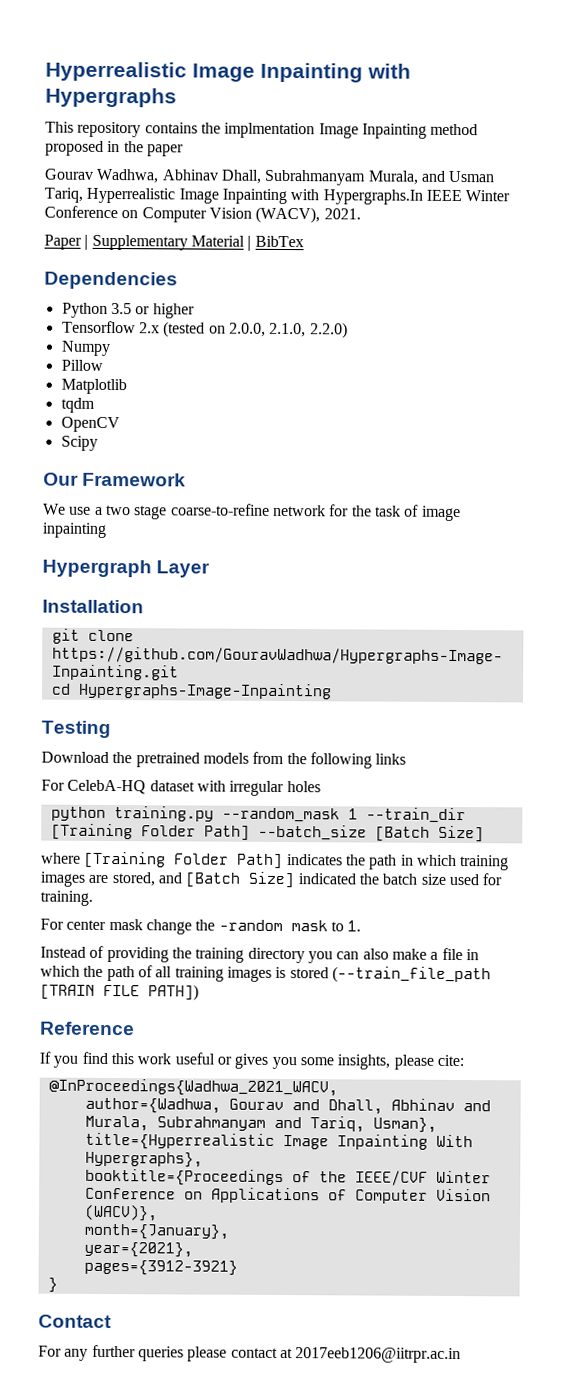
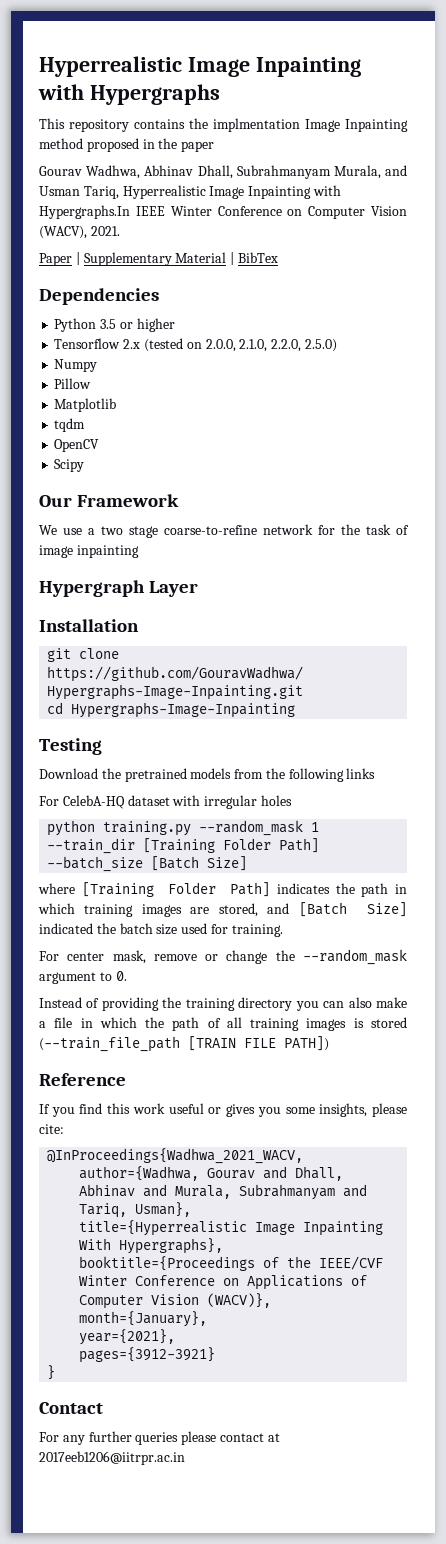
- Tensorflow 2.x (tested on 2.0.0, 2.1.0, 2.2.0)
+ Tensorflow 2.x (tested on 2.0.0, 2.1.0, 2.2.0, 2.5.0)
- For center mask change the -random mask to 1.
+ For center mask, remove or change the --random_mask argument to 0.

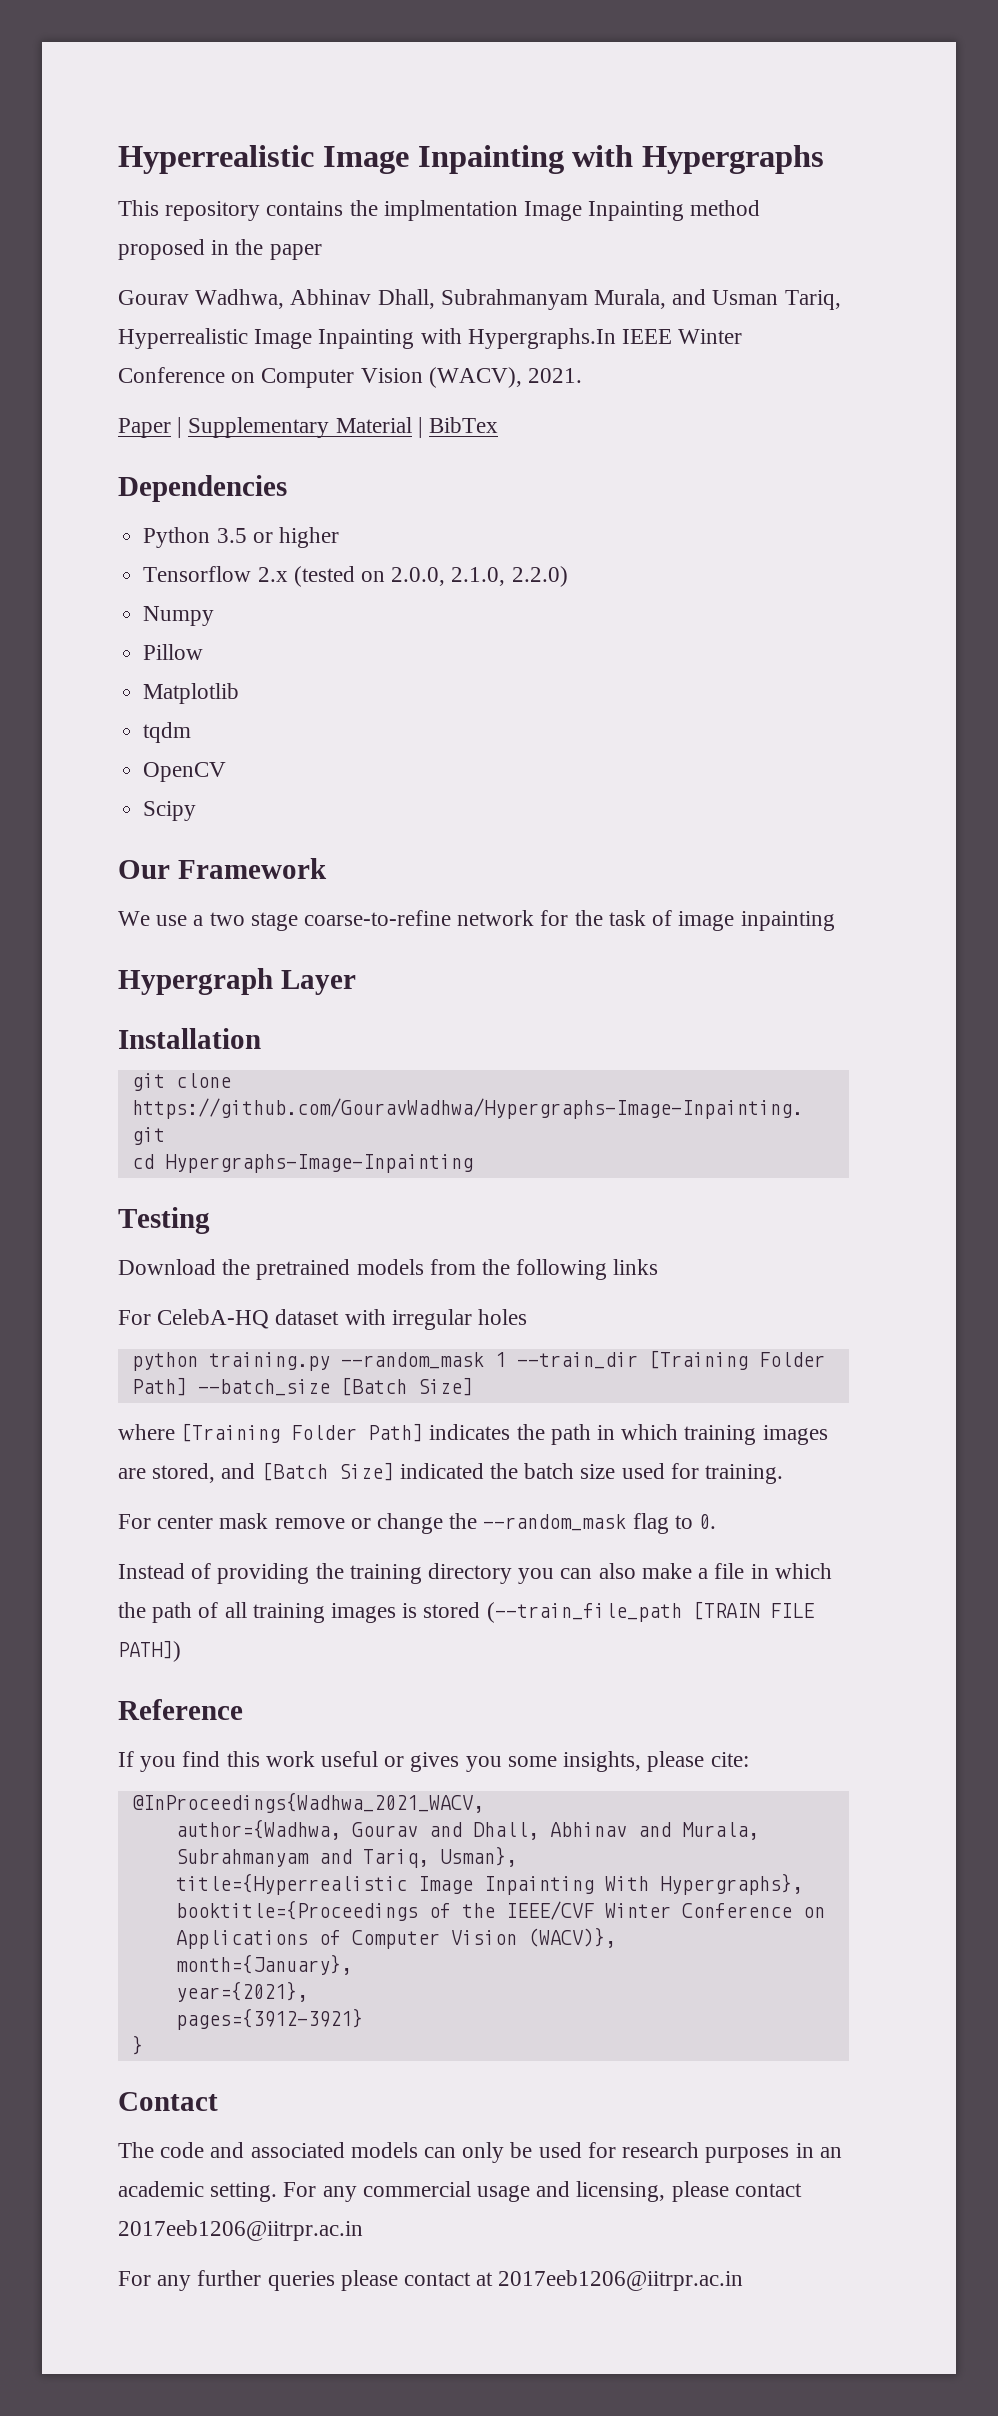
- Tensorflow 2.x (tested on 2.0.0, 2.1.0, 2.2.0, 2.5.0)
+ Tensorflow 2.x (tested on 2.0.0, 2.1.0, 2.2.0)
- For center mask, remove or change the --random_mask argument to 0.
+ For center mask remove or change the --random_mask flag to 0.
+ The code and associated models can only be used for research purposes in an academic setting. For any commercial usage and licensing, please contact 2017eeb1206@iitrpr.ac.in

